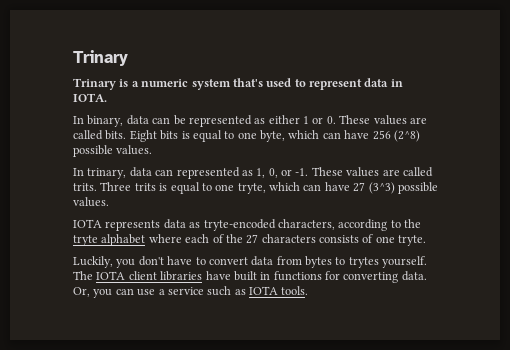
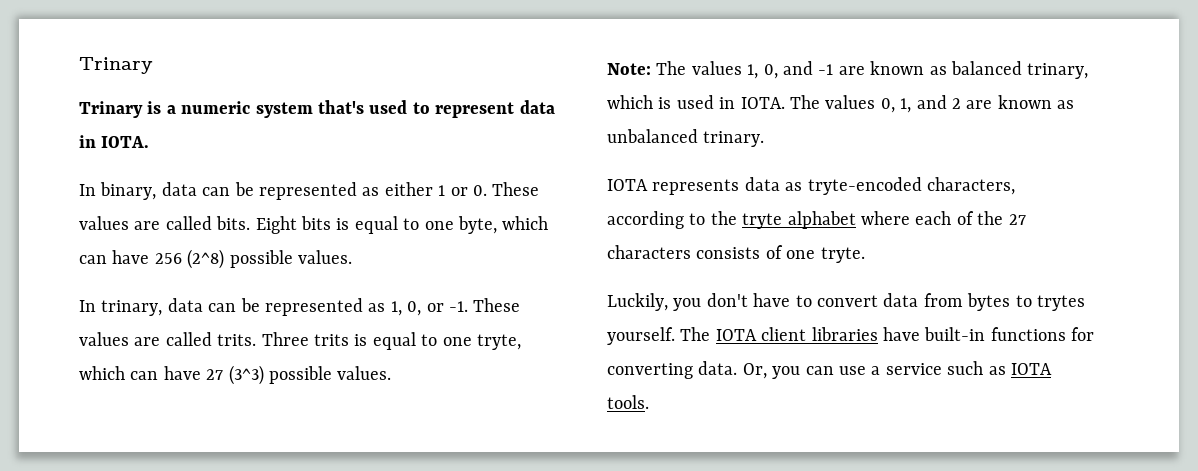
- In trinary, data can represented as 1, 0, or -1.
+ In trinary, data can be represented as 1, 0, or -1.
+ Note: The values 1, 0, and -1 are known as balanced trinary, which is used in IOTA. The values 0, 1, and 2 are known as unbalanced trinary.
- The IOTA client libraries have built in functions for converting data.
+ The IOTA client libraries have built-in functions for converting data.

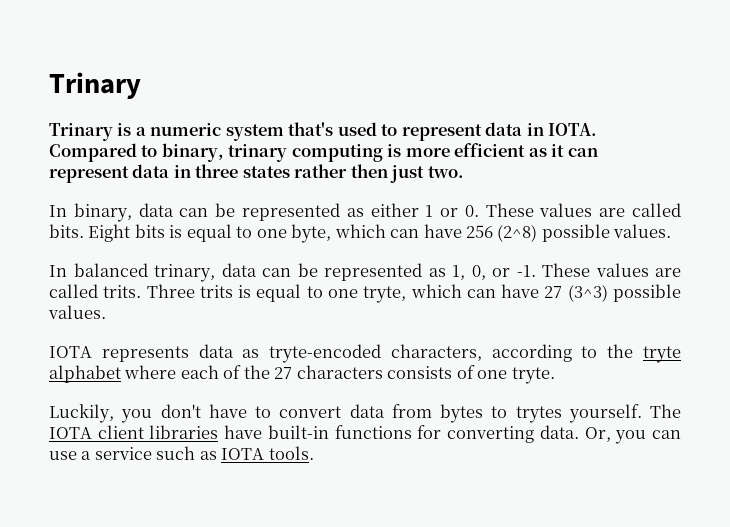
+ Compared to binary, trinary computing is more efficient as it can represent data in three states rather then just two.
- In trinary, data can be represented as 1, 0, or -1.
+ In balanced trinary, data can be represented as 1, 0, or -1.
- Note: The values 1, 0, and -1 are known as balanced trinary, which is used in IOTA. The values 0, 1, and 2 are known as unbalanced trinary.

